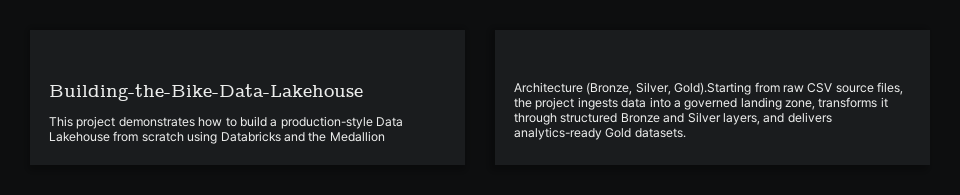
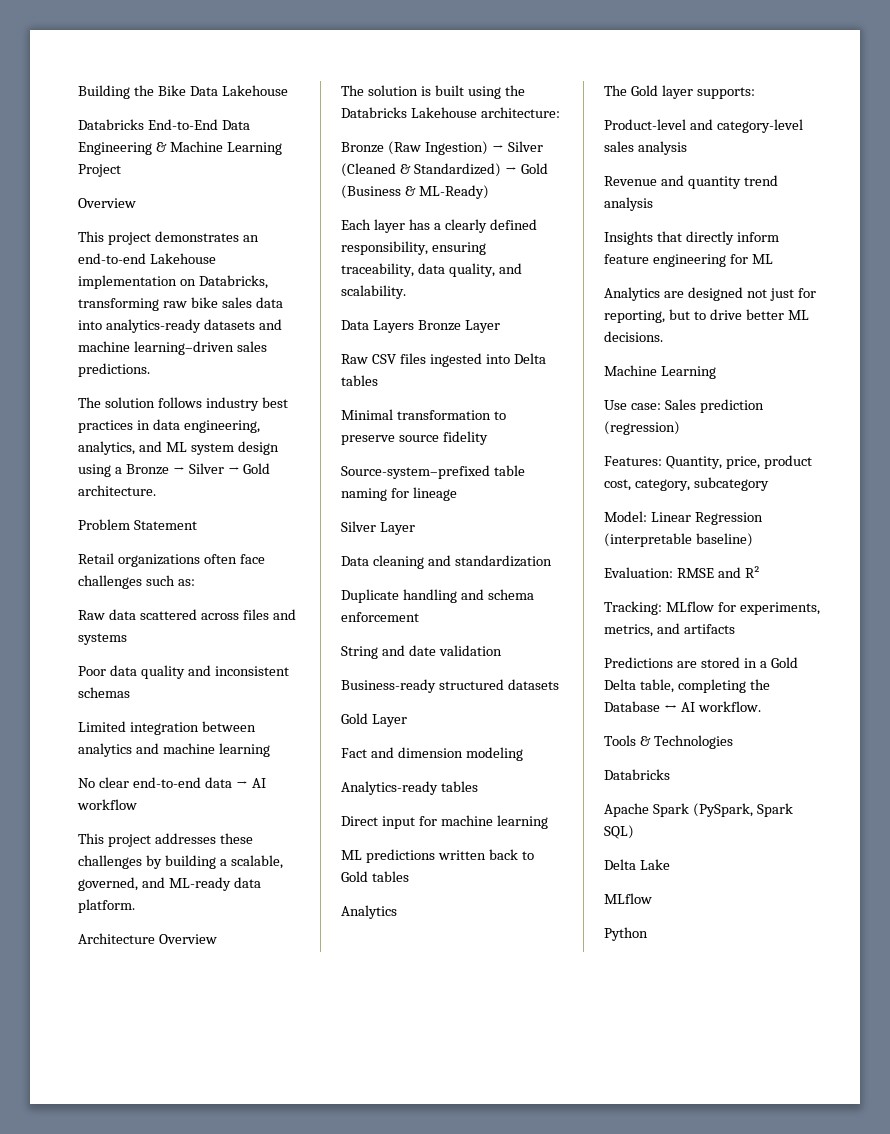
- Building-the-Bike-Data-Lakehouse
- This project demonstrates how to build a production-style Data Lakehouse from scratch using Databricks and the Medallion Architecture (Bronze, Silver, Gold).Starting from raw CSV source files, the project ingests data into a governed landing zone, transforms it through structured Bronze and Silver layers, and delivers analytics-ready Gold datasets.
+ Building the Bike Data Lakehouse
+ Databricks End-to-End Data Engineering & Machine Learning Project
+ Overview
+ This project demonstrates an end-to-end Lakehouse implementation on Databricks, transforming raw bike sales data into analytics-ready datasets and machine learning–driven sales predictions.
+ The solution follows industry best practices in data engineering, analytics, and ML system design using a Bronze → Silver → Gold architecture.
+ Problem Statement
+ Retail organizations often face challenges such as:
+ Raw data scattered across files and systems
+ Poor data quality and inconsistent schemas
+ Limited integration between analytics and machine learning
+ No clear end-to-end data → AI workflow
+ This project addresses these challenges by building a scalable, governed, and ML-ready data platform.
+ Architecture Overview
+ The solution is built using the Databricks Lakehouse architecture:
+ Bronze (Raw Ingestion) → Silver (Cleaned & Standardized) → Gold (Business & ML-Ready)
+ Each layer has a clearly defined responsibility, ensuring traceability, data quality, and scalability.
+ Data Layers Bronze Layer
+ Raw CSV files ingested into Delta tables
+ Minimal transformation to preserve source fidelity
+ Source-system–prefixed table naming for lineage
+ Silver Layer
+ Data cleaning and standardization
+ Duplicate handling and schema enforcement
+ String and date validation
+ Business-ready structured datasets
+ Gold Layer
+ Fact and dimension modeling
+ Analytics-ready tables
+ Direct input for machine learning
+ ML predictions written back to Gold tables
+ Analytics
+ The Gold layer supports:
+ Product-level and category-level sales analysis
+ Revenue and quantity trend analysis
+ Insights that directly inform feature engineering for ML
+ Analytics are designed not just for reporting, but to drive better ML decisions.
+ Machine Learning
+ Use case: Sales prediction (regression)
+ Features: Quantity, price, product cost, category, subcategory
+ Model: Linear Regression (interpretable baseline)
+ Evaluation: RMSE and R²
+ Tracking: MLflow for experiments, metrics, and artifacts
+ Predictions are stored in a Gold Delta table, completing the Database ↔ AI workflow.
+ Tools & Technologies
+ Databricks
+ Apache Spark (PySpark, Spark SQL)
+ Delta Lake
+ MLflow
+ Python

